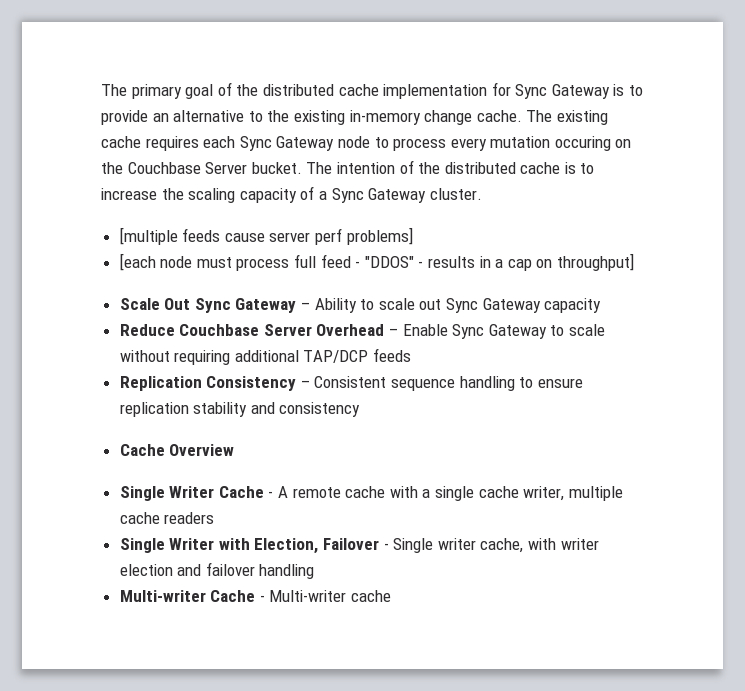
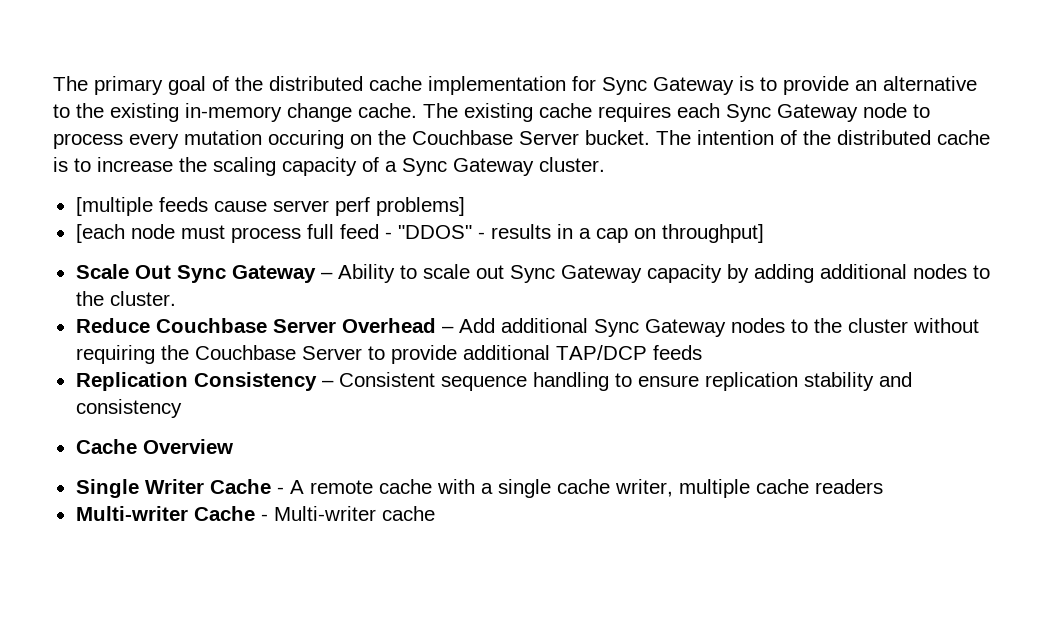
- Scale Out Sync Gateway – Ability to scale out Sync Gateway capacity
+ Scale Out Sync Gateway – Ability to scale out Sync Gateway capacity by adding additional nodes to the cluster.
- Reduce Couchbase Server Overhead – Enable Sync Gateway to scale without requiring additional TAP/DCP feeds
+ Reduce Couchbase Server Overhead – Add additional Sync Gateway nodes to the cluster without requiring the Couchbase Server to provide additional TAP/DCP feeds
- Single Writer with Election, Failover - Single writer cache, with writer election and failover handling

